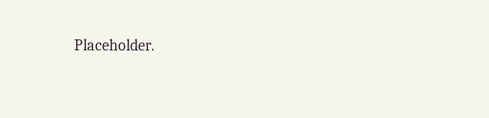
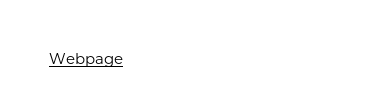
- Placeholder.
+ Webpage

